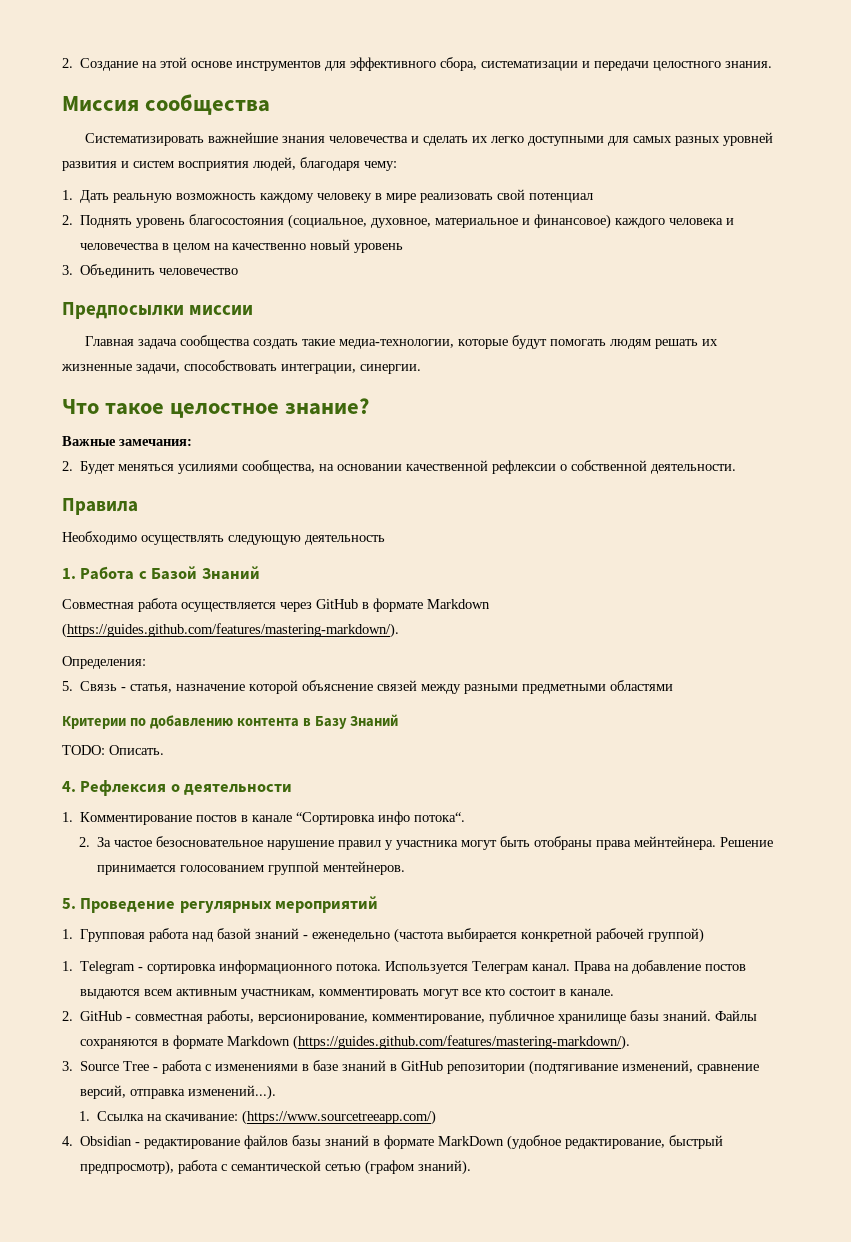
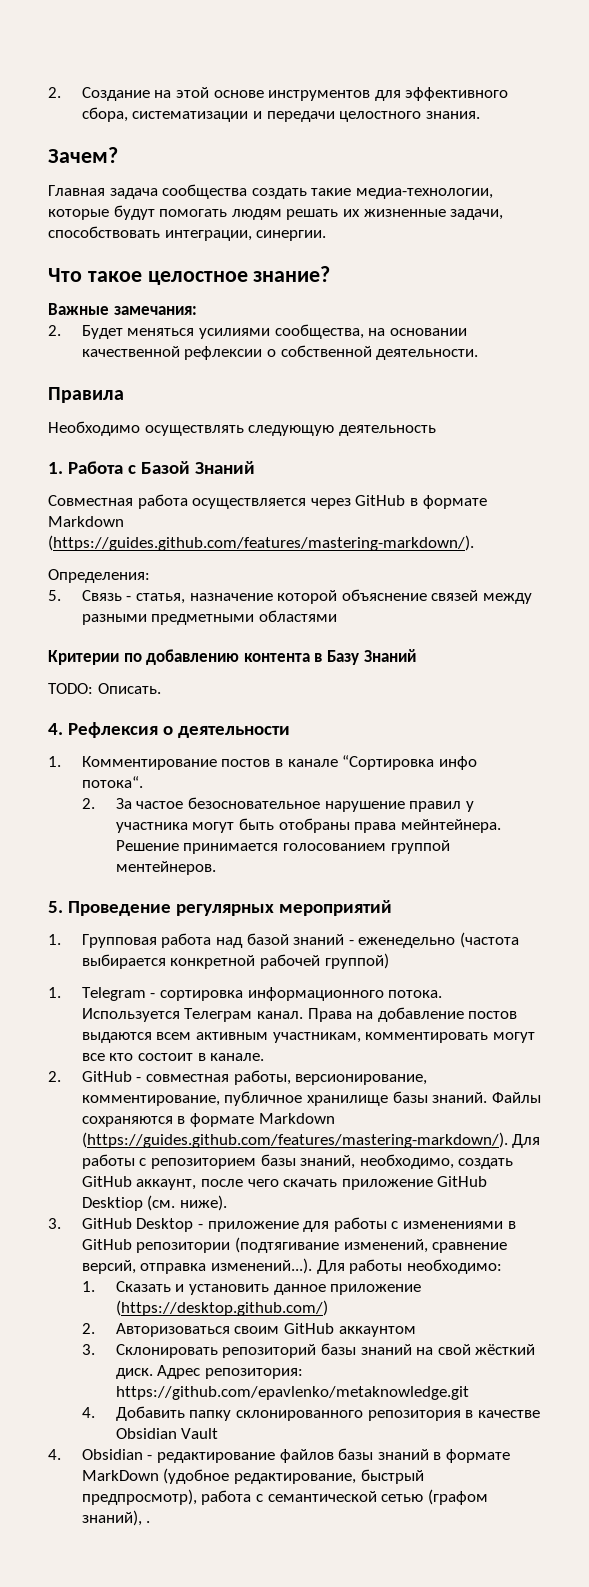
- Миссия сообщества
- Систематизировать важнейшие знания человечества и сделать их легко доступными для самых разных уровней развития и систем восприятия людей, благодаря чему:
- 1. Дать реальную возможность каждому человеку в мире реализовать свой потенциал
- 2. Поднять уровень благосостояния (социальное, духовное, материальное и финансовое) каждого человека и человечества в целом на качественно новый уровень
- 3. Объединить человечество
- Предпосылки миссии
+ Зачем?
- Файлы сохраняются в формате Markdown (https://guides.github.com/features/mastering-markdown/).
- 3. Source Tree - работа с изменениями в базе знаний в GitHub репозитории (подтягивание изменений, сравнение версий, отправка изменений...).
- 1. Ссылка на скачивание: (https://www.sourcetreeapp.com/)
+ Файлы сохраняются в формате Markdown (https://guides.github.com/features/mastering-markdown/). Для работы с репозиторием базы знаний, необходимо, создать GitHub аккаунт, после чего скачать приложение GitHub Desktiop (см. ниже).
+ 3. GitHub Desktop - приложение для работы с изменениями в GitHub репозитории (подтягивание изменений, сравнение версий, отправка изменений...). Для работы необходимо:
+ 1. Сказать и установить данное приложение (https://desktop.github.com/)
+ 2. Авторизоваться своим GitHub аккаунтом
+ 3. Склонировать репозиторий базы знаний на свой жёсткий диск. Адрес репозитория: https://github.com/epavlenko/metaknowledge.git
+ 4. Добавить папку склонированного репозитория в качестве Obsidian Vault
- 4. Obsidian - редактирование файлов базы знаний в формате MarkDown (удобное редактирование, быстрый предпросмотр), работа с семантической сетью (графом знаний).
+ 4. Obsidian - редактирование файлов базы знаний в формате MarkDown (удобное редактирование, быстрый предпросмотр), работа с семантической сетью (графом знаний), .

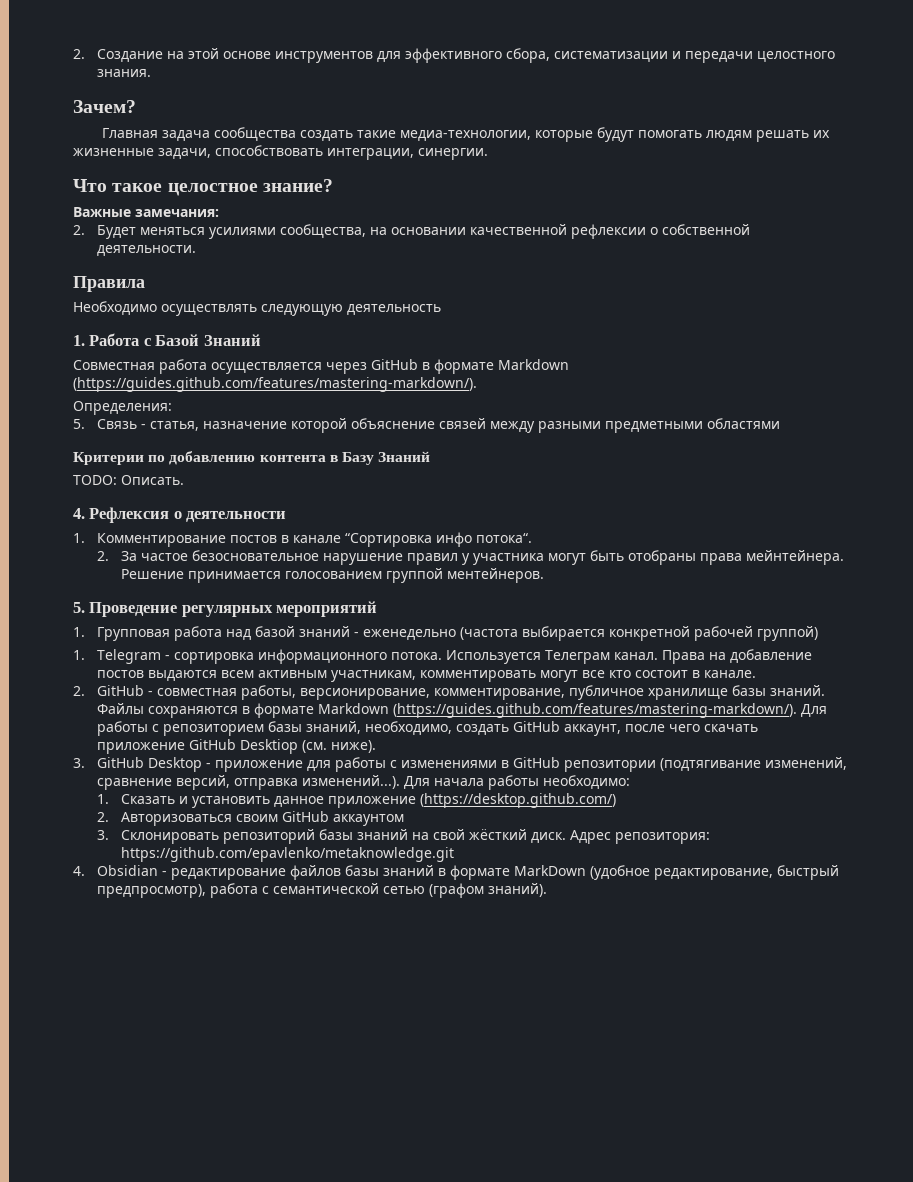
- 3. GitHub Desktop - приложение для работы с изменениями в GitHub репозитории (подтягивание изменений, сравнение версий, отправка изменений...). Для работы необходимо:
+ 3. GitHub Desktop - приложение для работы с изменениями в GitHub репозитории (подтягивание изменений, сравнение версий, отправка изменений...). Для начала работы необходимо:
- 4. Добавить папку склонированного репозитория в качестве Obsidian Vault
- 4. Obsidian - редактирование файлов базы знаний в формате MarkDown (удобное редактирование, быстрый предпросмотр), работа с семантической сетью (графом знаний), .
+ 4. Obsidian - редактирование файлов базы знаний в формате MarkDown (удобное редактирование, быстрый предпросмотр), работа с семантической сетью (графом знаний).

